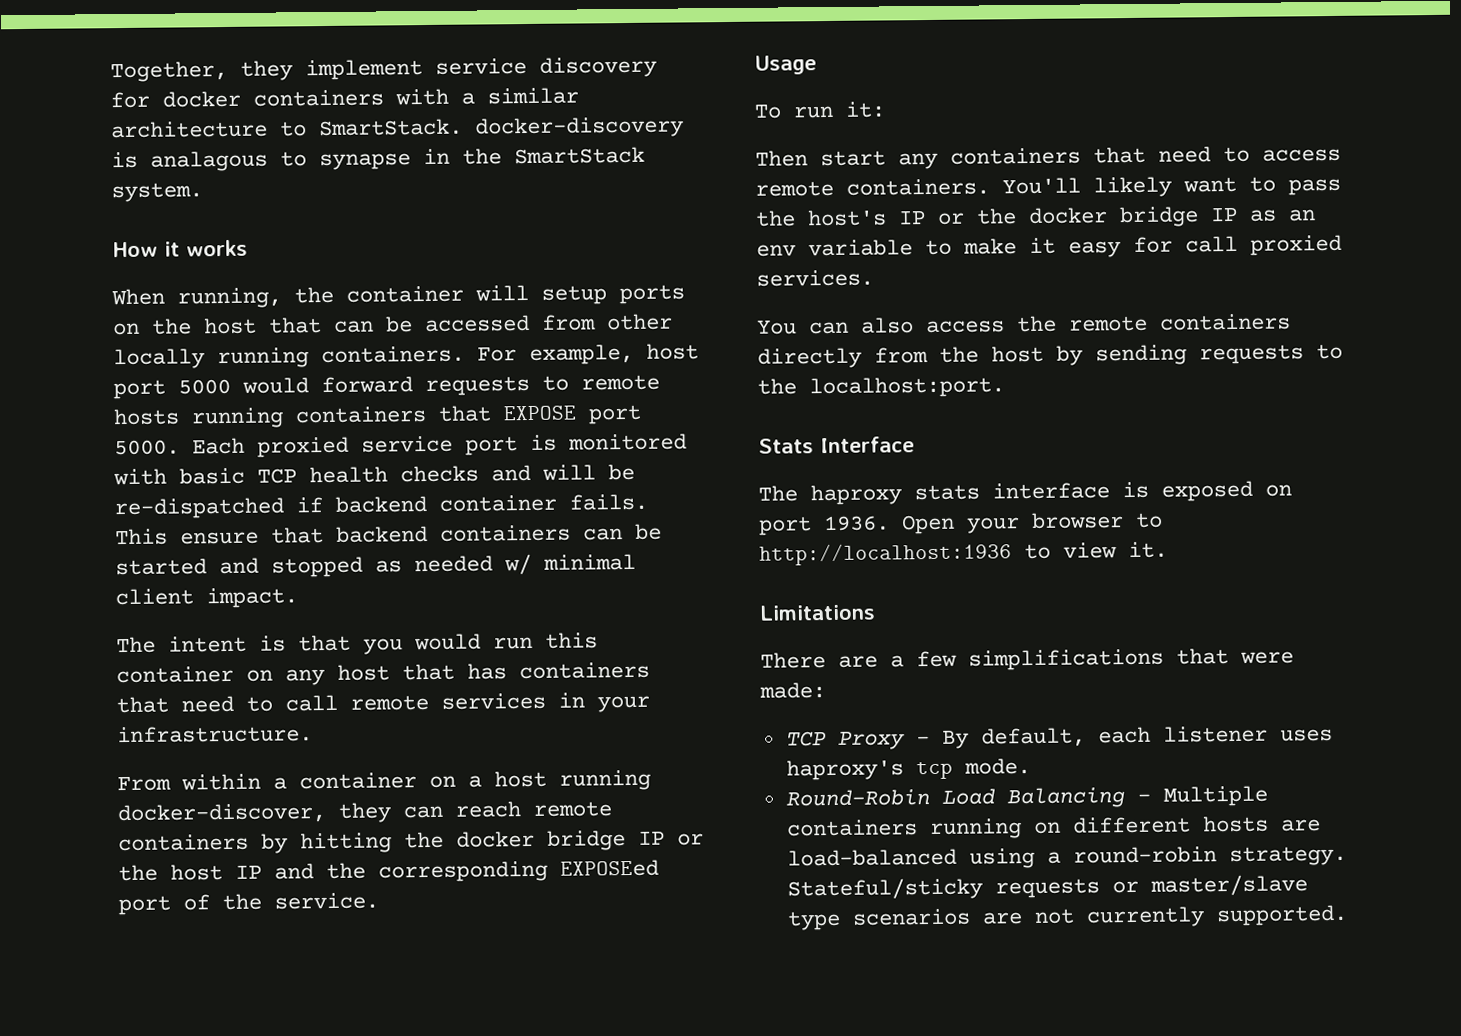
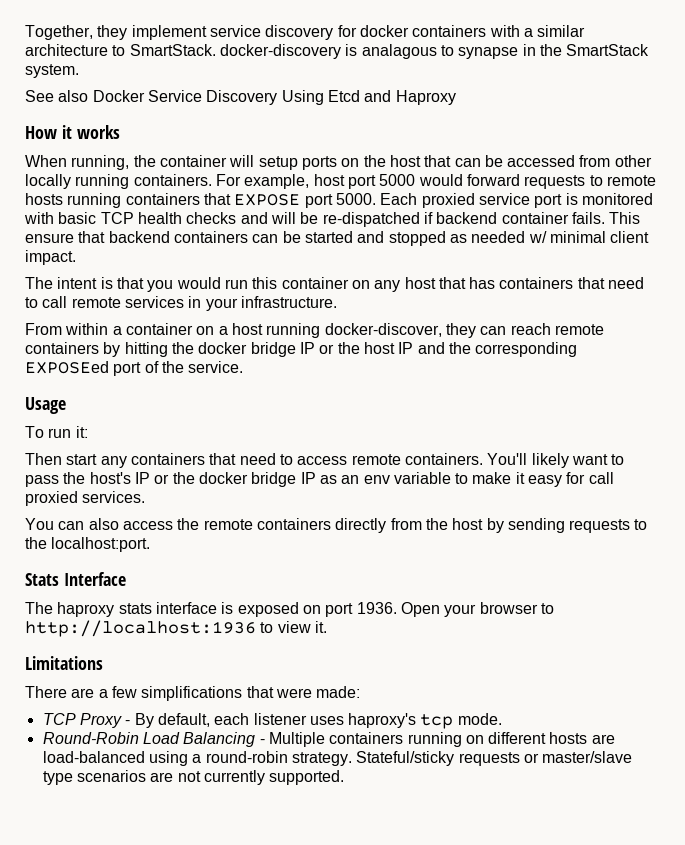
+ See also Docker Service Discovery Using Etcd and Haproxy

